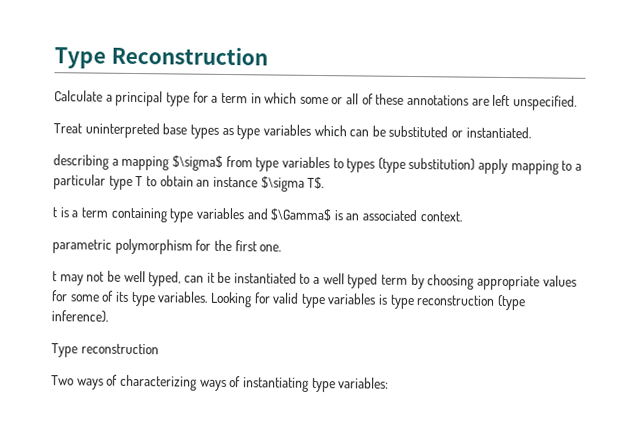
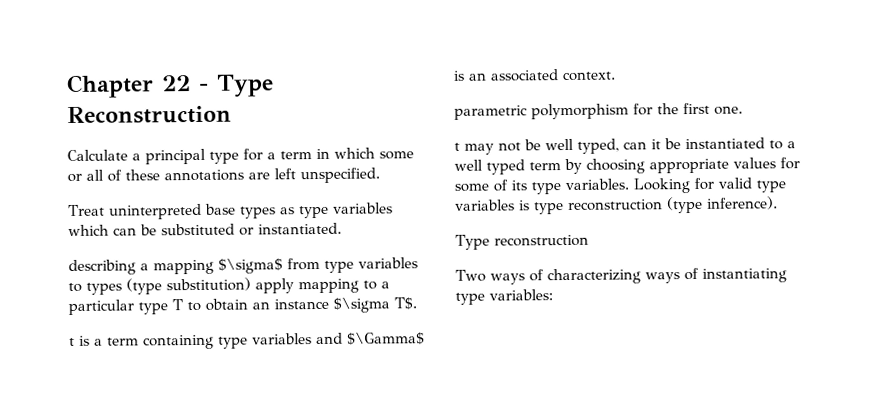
- Type Reconstruction
+ Chapter 22 - Type Reconstruction

